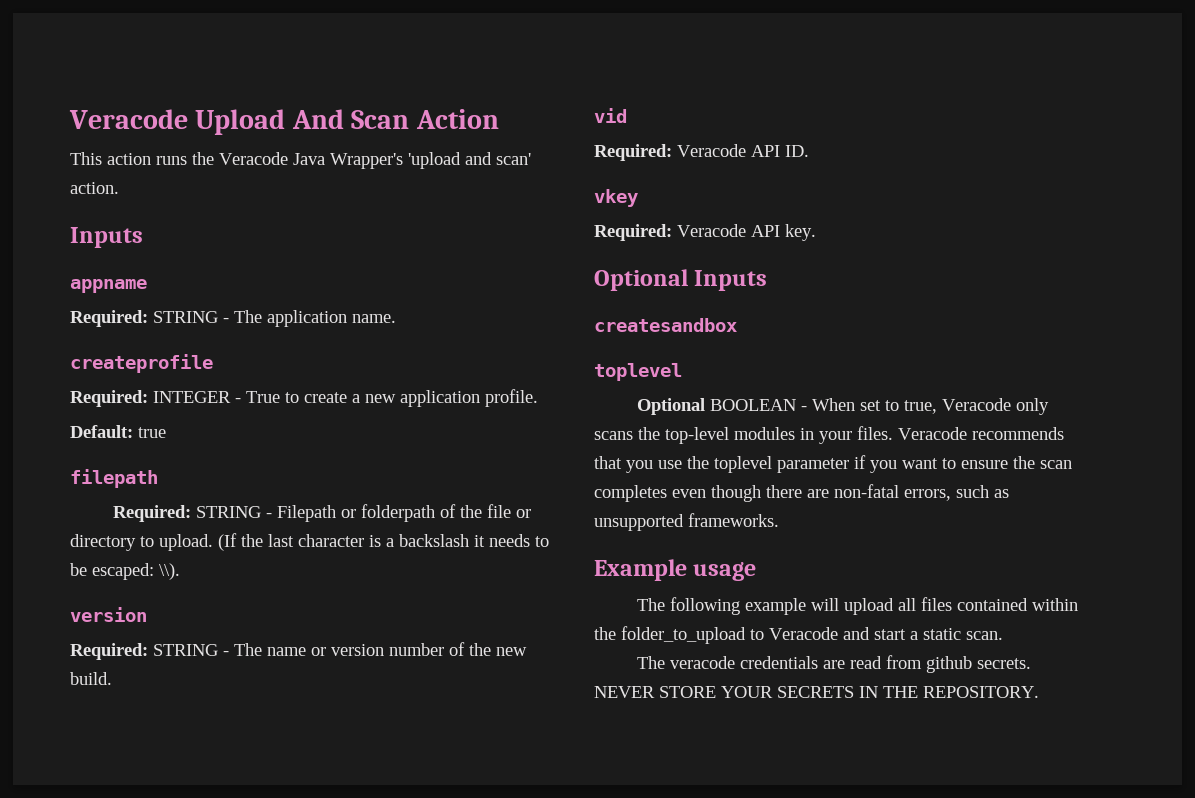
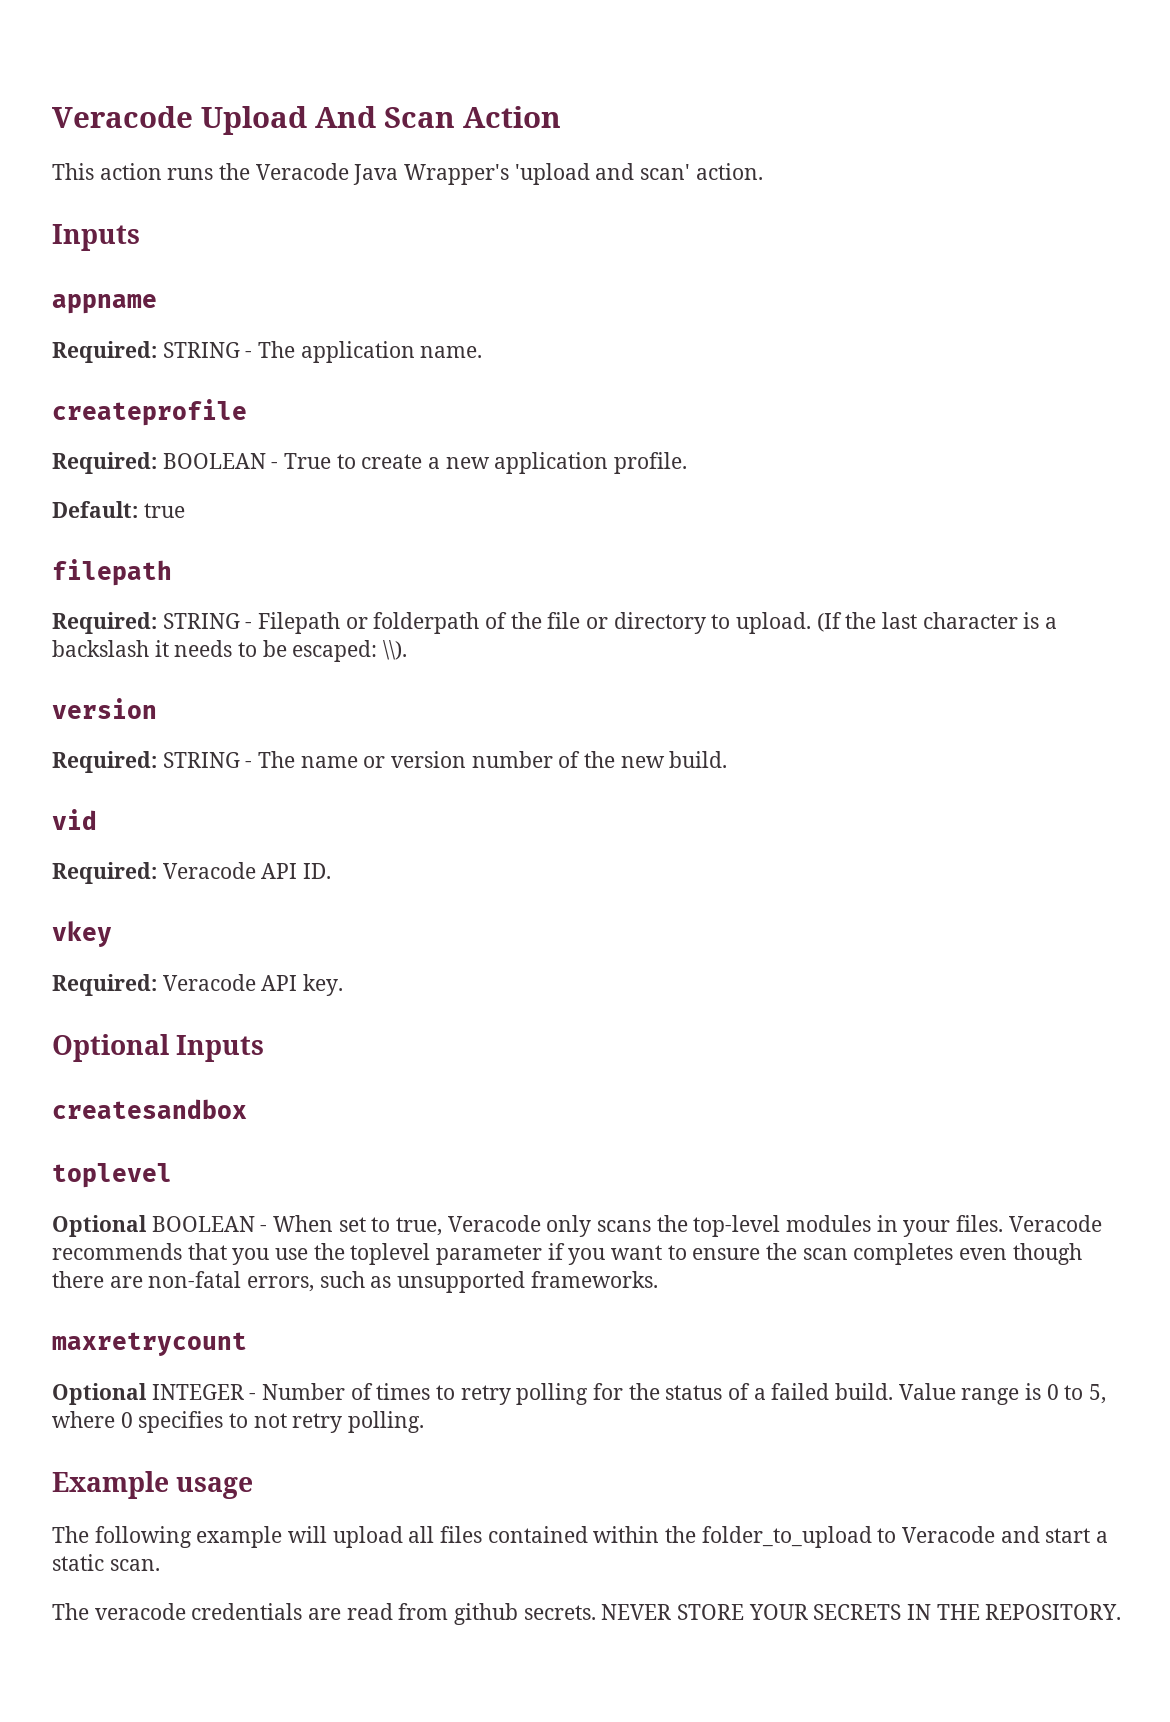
- Required: INTEGER - True to create a new application profile.
+ Required: BOOLEAN - True to create a new application profile.
+ maxretrycount
+ Optional INTEGER - Number of times to retry polling for the status of a failed build. Value range is 0 to 5, where 0 specifies to not retry polling.

